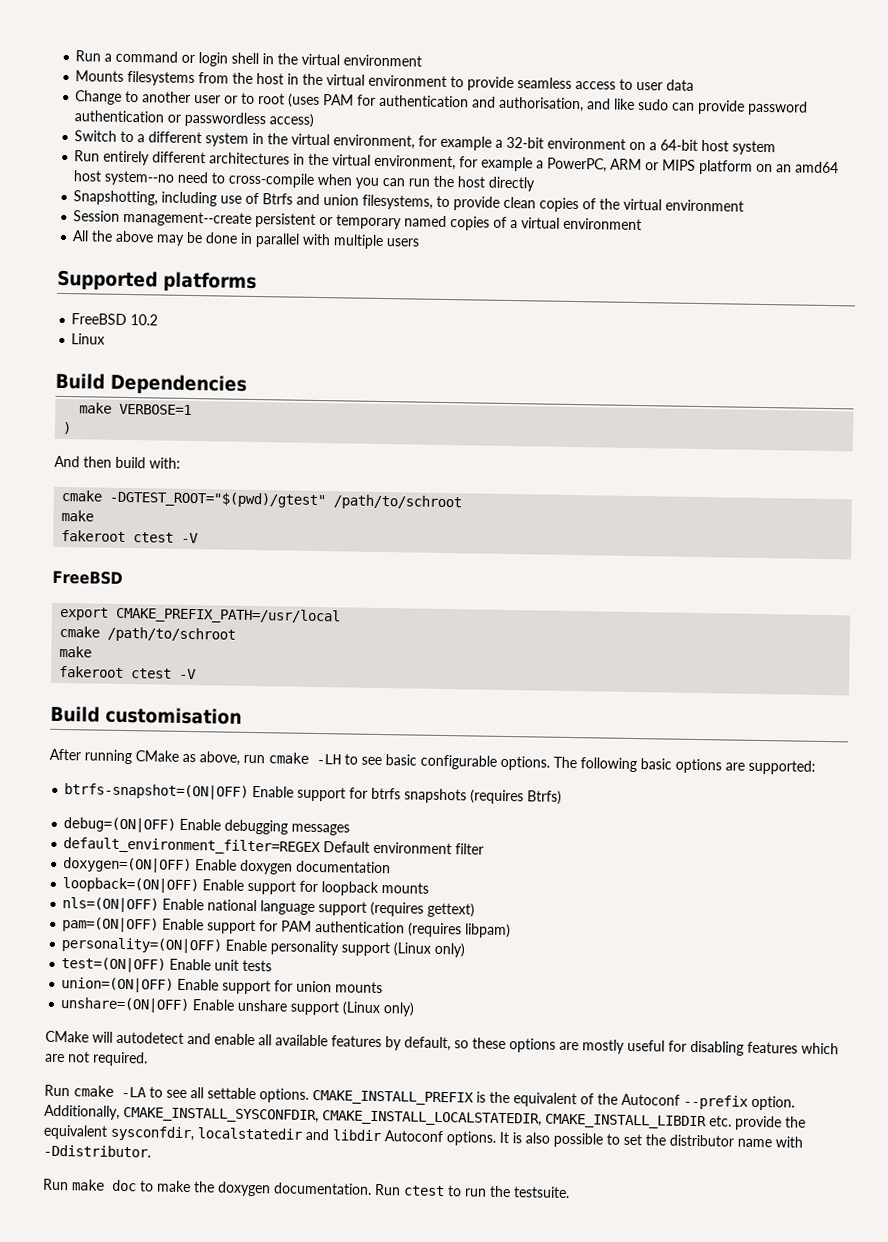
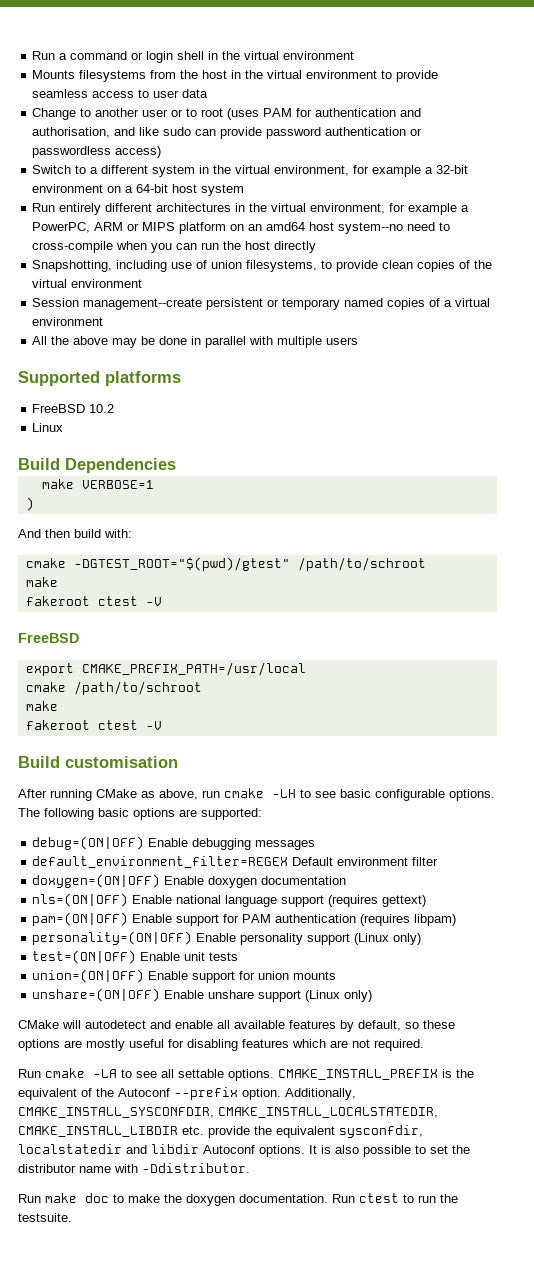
- Snapshotting, including use of Btrfs and union filesystems, to provide clean copies of the virtual environment
+ Snapshotting, including use of union filesystems, to provide clean copies of the virtual environment
- btrfs-snapshot=(ON|OFF) Enable support for btrfs snapshots (requires Btrfs)
- loopback=(ON|OFF) Enable support for loopback mounts

